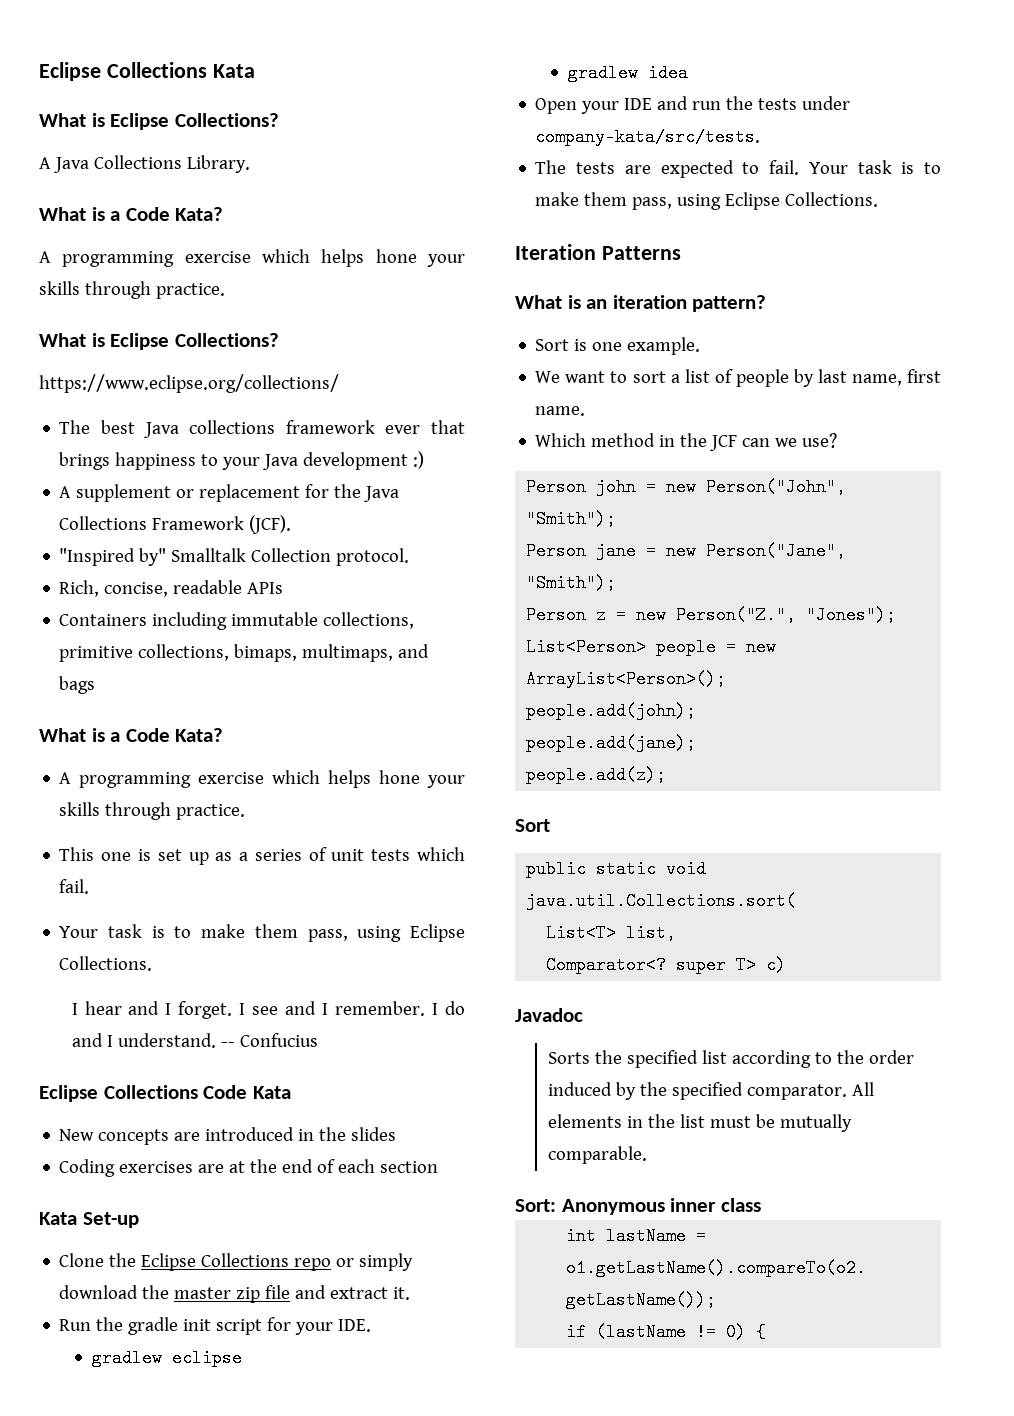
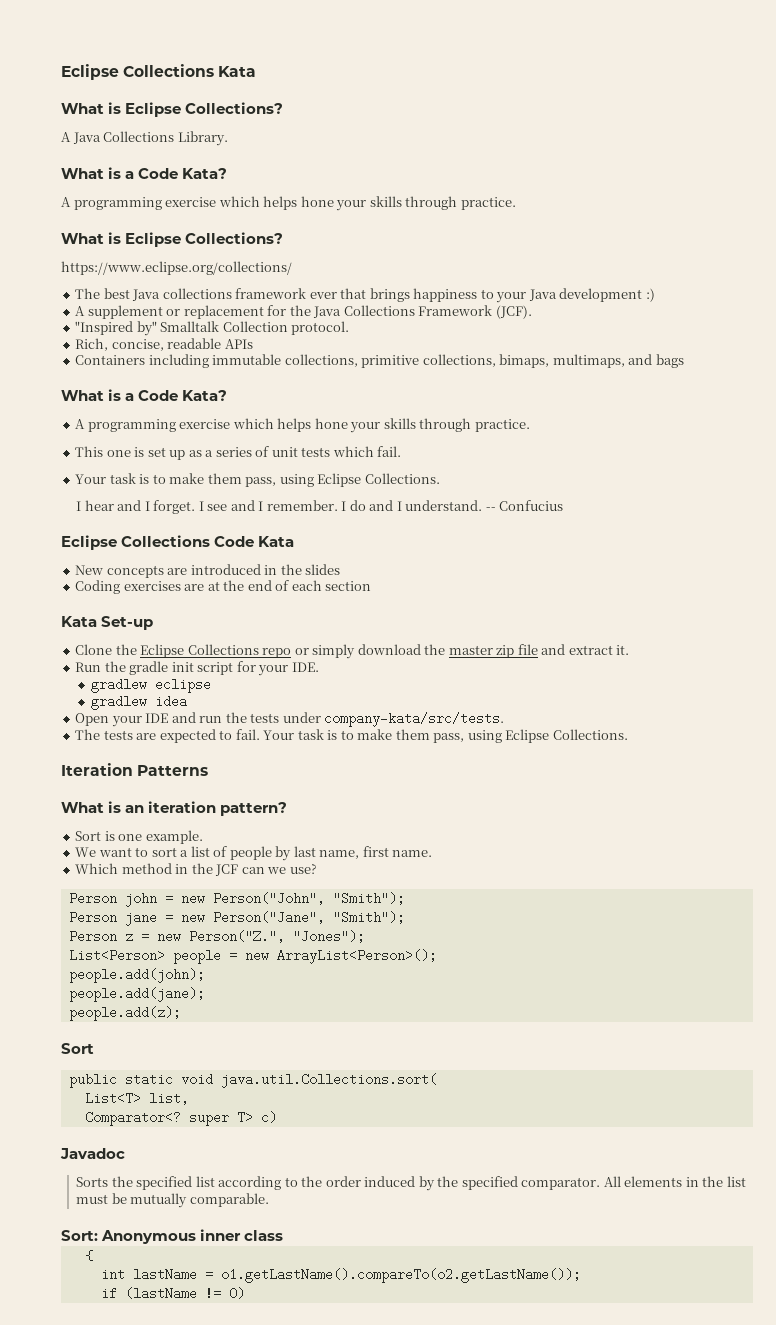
+ {
- if (lastName != 0) {
+ if (lastName != 0)

